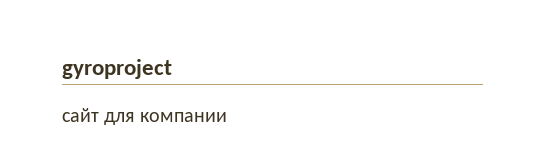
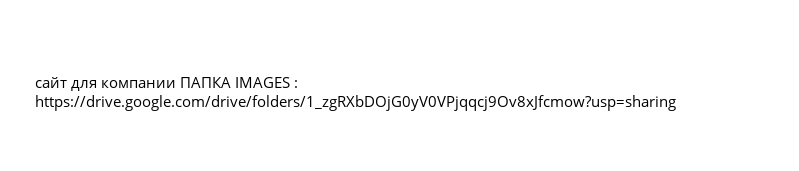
- gyroproject
- сайт для компании
+ сайт для компании ПАПКА IMAGES : https://drive.google.com/drive/folders/1_zgRXbDOjG0yV0VPjqqcj9Ov8xJfcmow?usp=sharing

